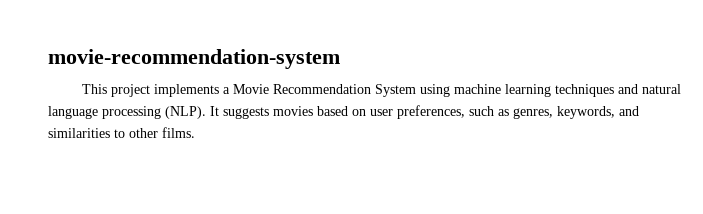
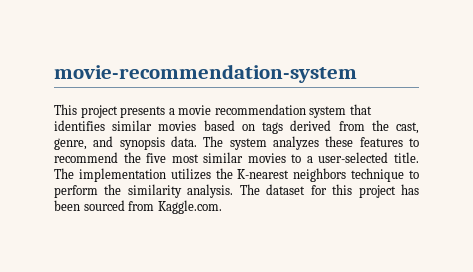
- This project implements a Movie Recommendation System using machine learning techniques and natural language processing (NLP). It suggests movies based on user preferences, such as genres, keywords, and similarities to other films.
+ This project presents a movie recommendation system that identifies similar movies based on tags derived from the cast, genre, and synopsis data. The system analyzes these features to recommend the five most similar movies to a user-selected title. The implementation utilizes the K-nearest neighbors technique to perform the similarity analysis. The dataset for this project has been sourced from Kaggle.com.

